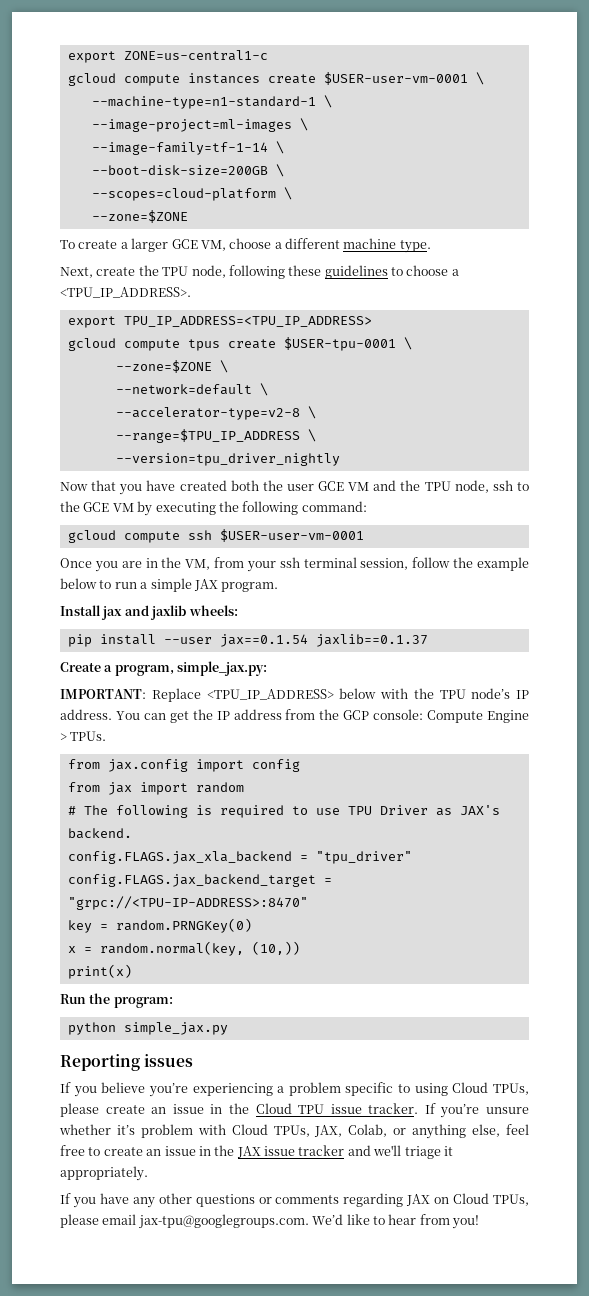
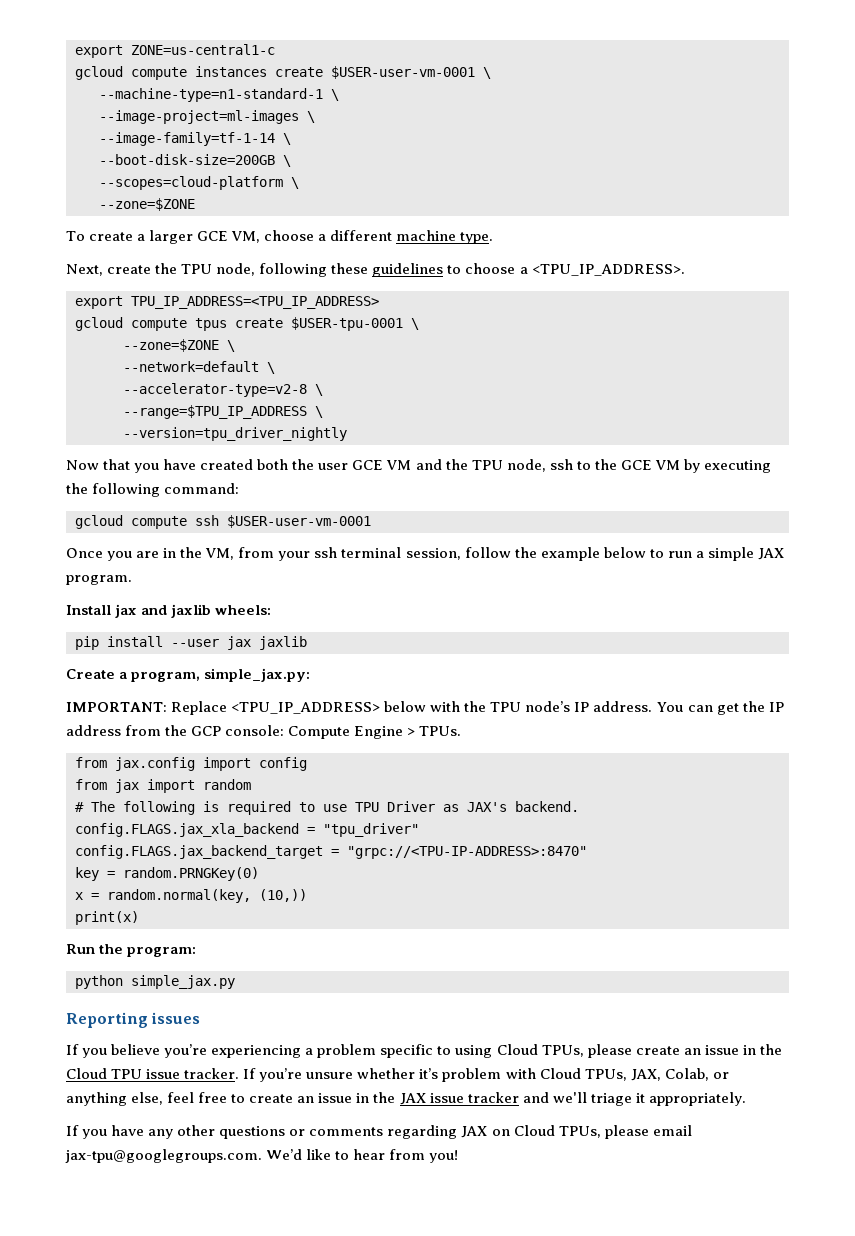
- pip install --user jax==0.1.54 jaxlib==0.1.37
+ pip install --user jax jaxlib

